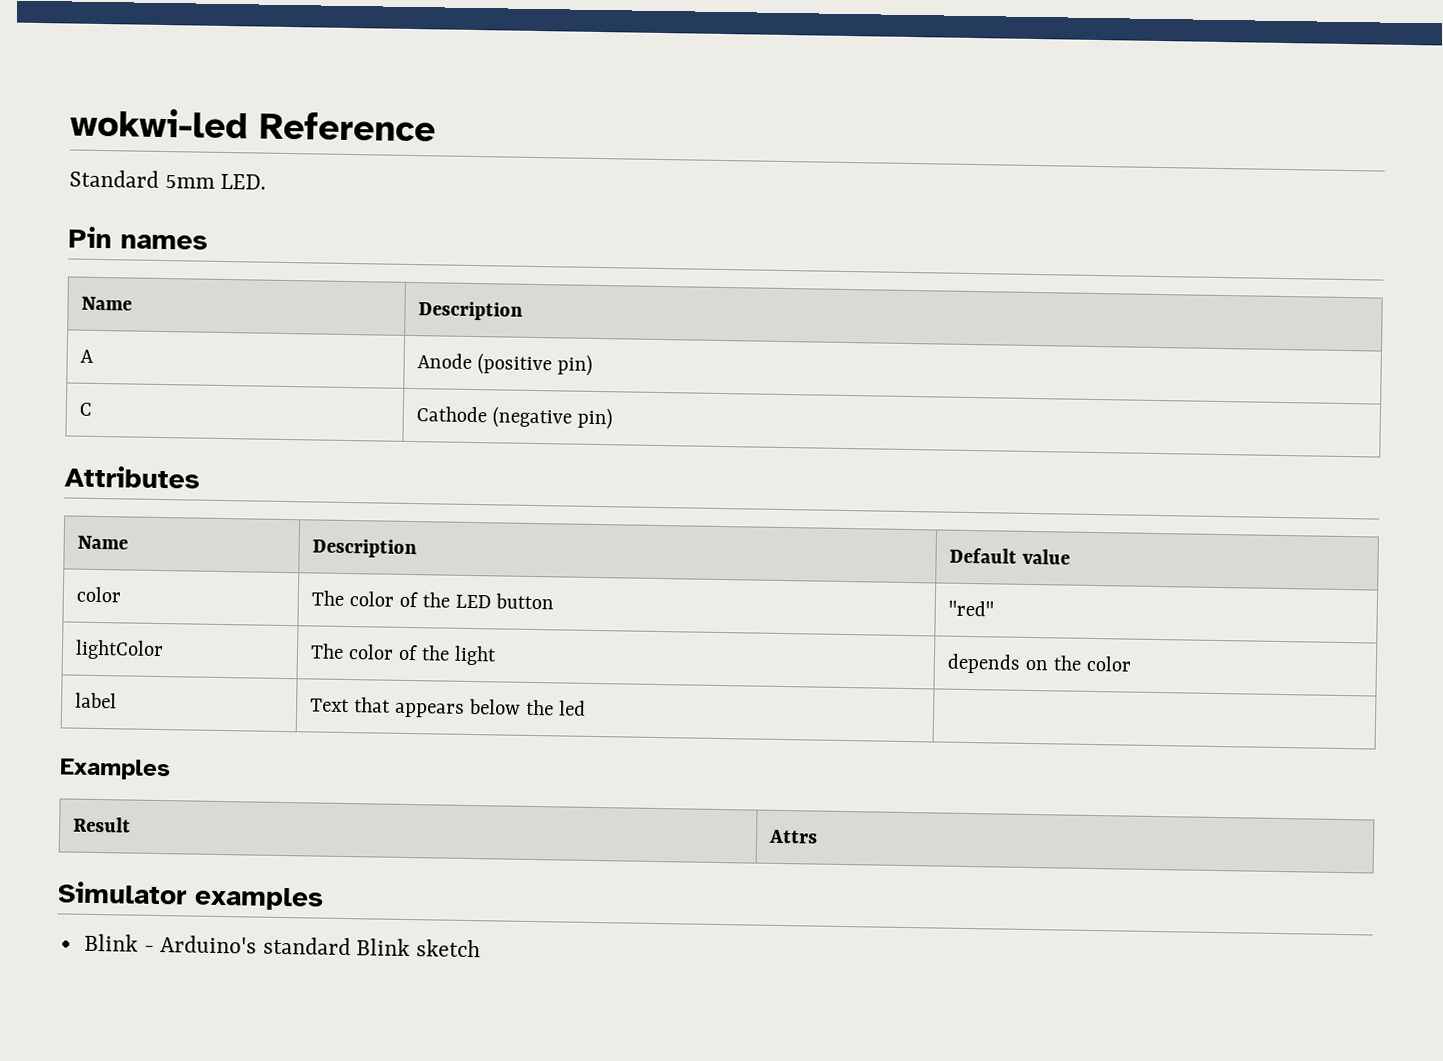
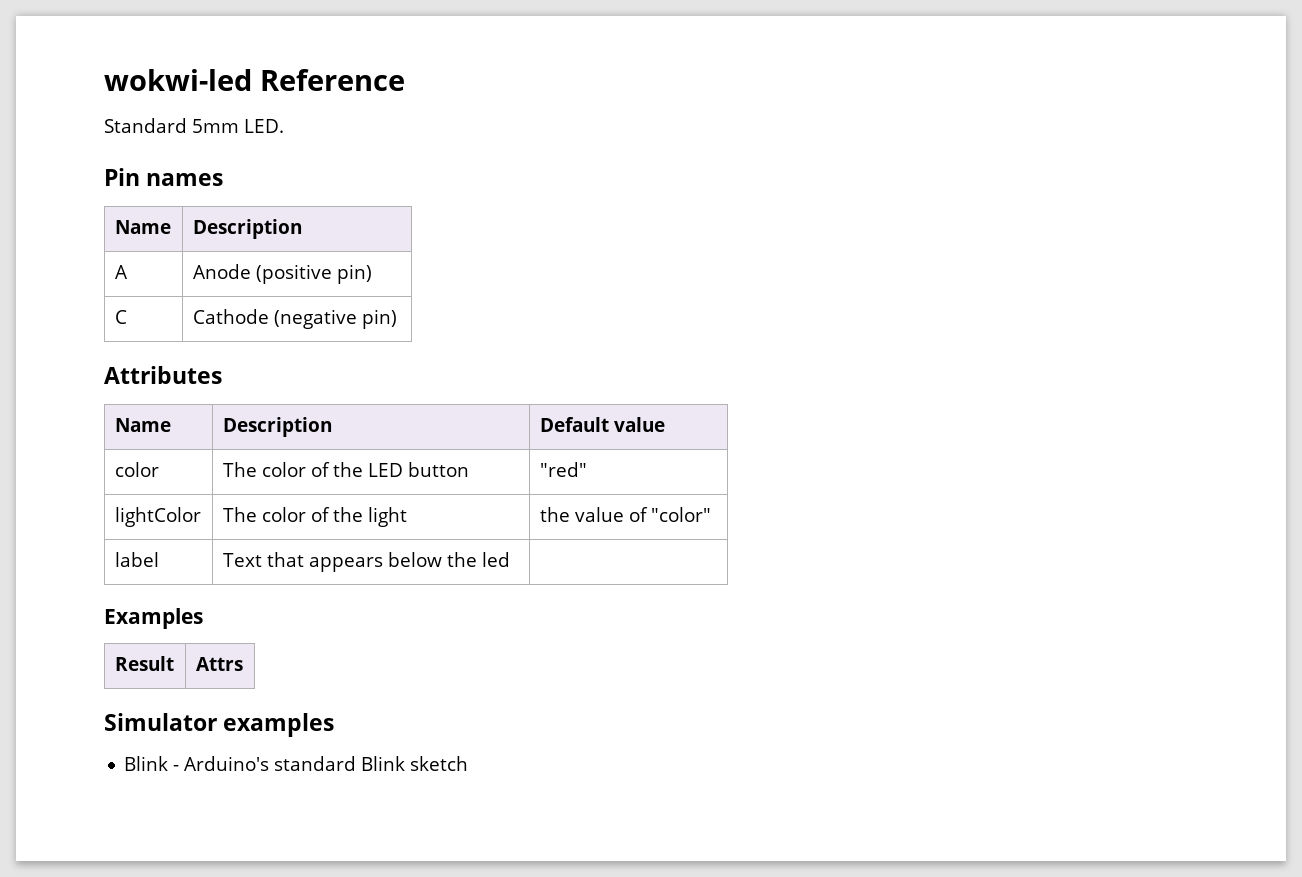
- lightColor | The color of the light | depends on the color
+ lightColor | The color of the light | the value of "color"

